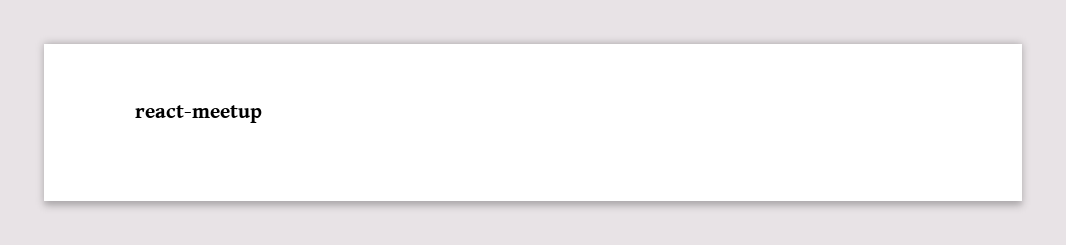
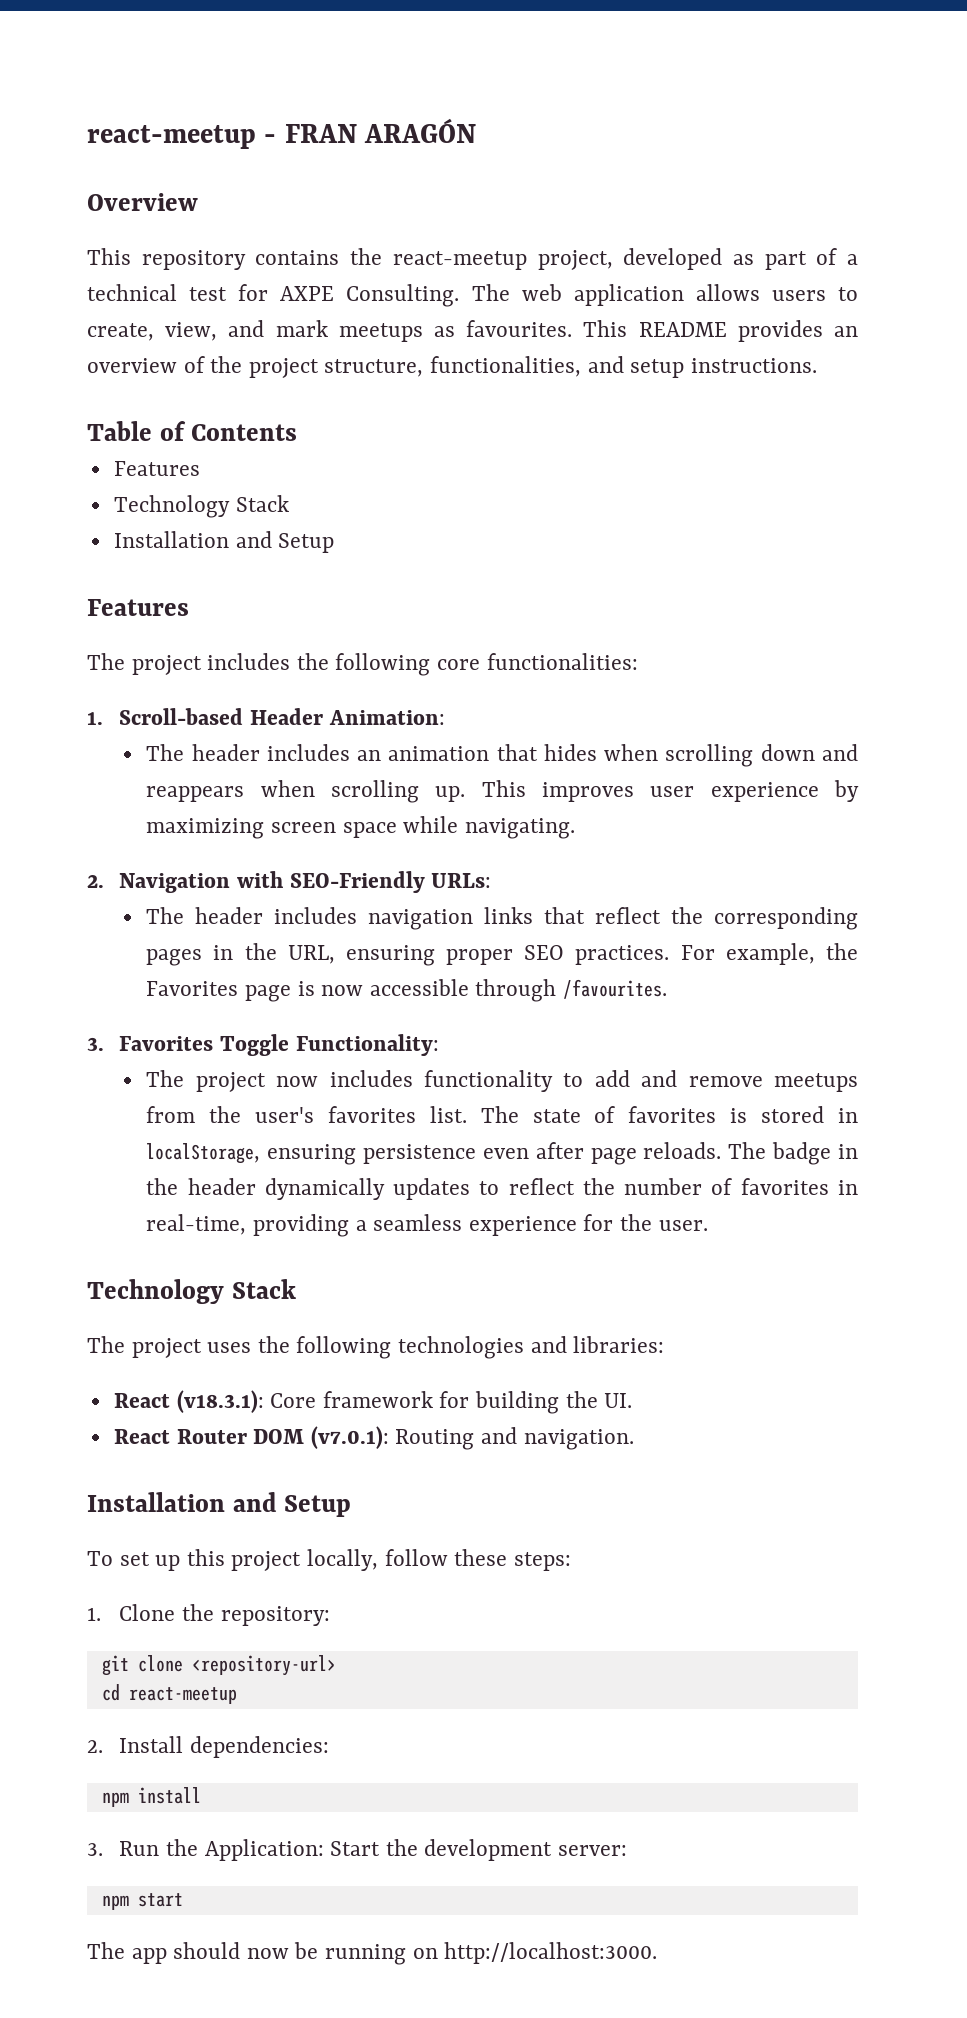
- react-meetup
+ react-meetup - FRAN ARAGÓN
+ Overview
+ This repository contains the react-meetup project, developed as part of a technical test for AXPE Consulting. The web application allows users to create, view, and mark meetups as favourites. This README provides an overview of the project structure, functionalities, and setup instructions.
+ Table of Contents
+ Features
+ Technology Stack
+ Installation and Setup
+ Features
+ The project includes the following core functionalities:
+ 1. Scroll-based Header Animation:
+ The header includes an animation that hides when scrolling down and reappears when scrolling up. This improves user experience by maximizing screen space while navigating.
+ 2. Navigation with SEO-Friendly URLs:
+ The header includes navigation links that reflect the corresponding pages in the URL, ensuring proper SEO practices. For example, the Favorites page is now accessible through /favourites.
+ 3. Favorites Toggle Functionality:
+ The project now includes functionality to add and remove meetups from the user's favorites list. The state of favorites is stored in localStorage, ensuring persistence even after page reloads. The badge in the header dynamically updates to reflect the number of favorites in real-time, providing a seamless experience for the user.
+ Technology Stack
+ The project uses the following technologies and libraries:
+ React (v18.3.1): Core framework for building the UI.
+ React Router DOM (v7.0.1): Routing and navigation.
+ Installation and Setup
+ To set up this project locally, follow these steps:
+ 1. Clone the repository:
+ git clone <repository-url>
+ cd react-meetup
+ 2. Install dependencies:
+ npm install
+ 3. Run the Application: Start the development server:
+ npm start
+ The app should now be running on http://localhost:3000.

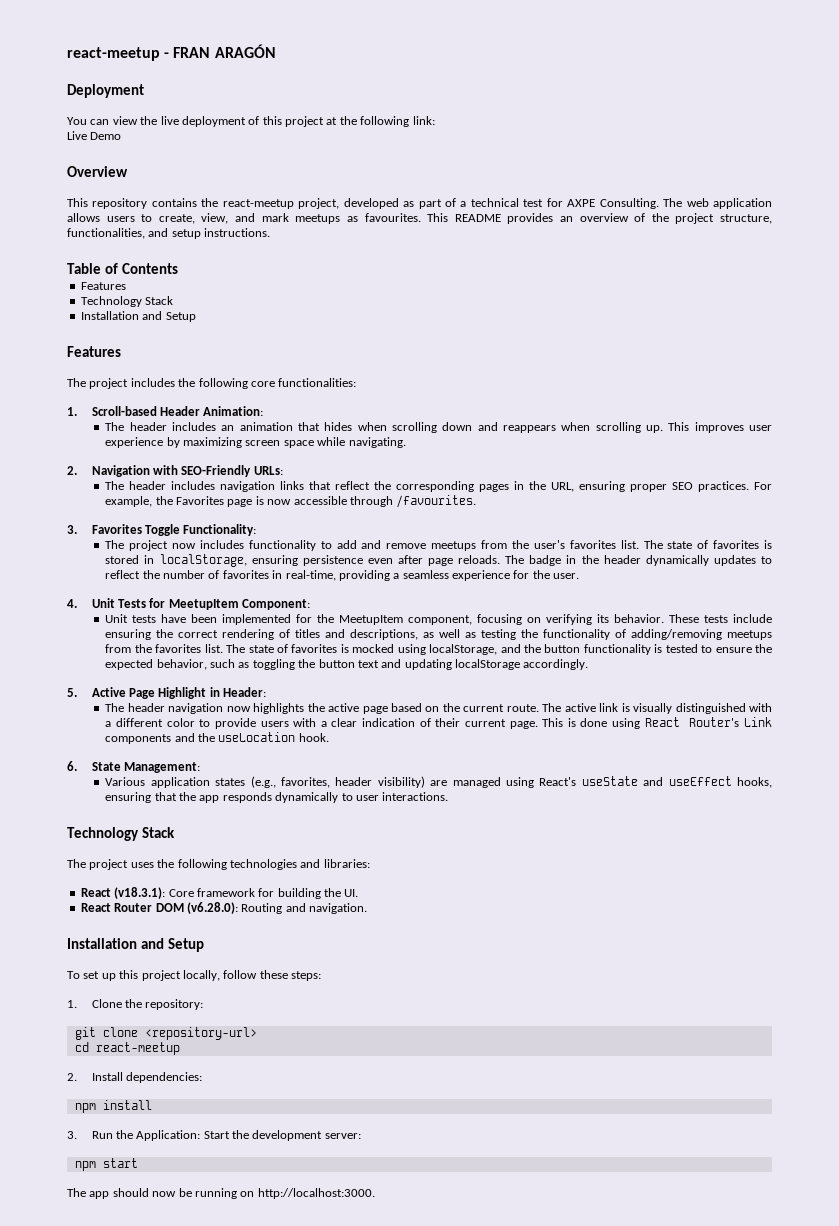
+ Deployment
+ You can view the live deployment of this project at the following link:
+ Live Demo
+ 4. Unit Tests for MeetupItem Component:
+ Unit tests have been implemented for the MeetupItem component, focusing on verifying its behavior. These tests include ensuring the correct rendering of titles and descriptions, as well as testing the functionality of adding/removing meetups from the favorites list. The state of favorites is mocked using localStorage, and the button functionality is tested to ensure the expected behavior, such as toggling the button text and updating localStorage accordingly.
+ 5. Active Page Highlight in Header:
+ The header navigation now highlights the active page based on the current route. The active link is visually distinguished with a different color to provide users with a clear indication of their current page. This is done using React Router's Link components and the useLocation hook.
+ 6. State Management:
+ Various application states (e.g., favorites, header visibility) are managed using React's useState and useEffect hooks, ensuring that the app responds dynamically to user interactions.
- React Router DOM (v7.0.1): Routing and navigation.
+ React Router DOM (v6.28.0): Routing and navigation.

